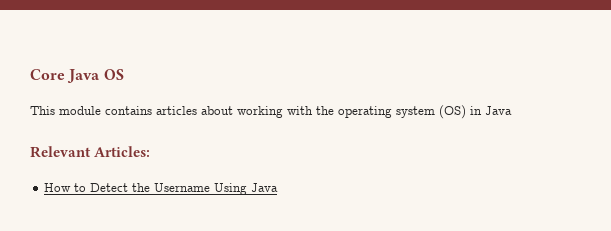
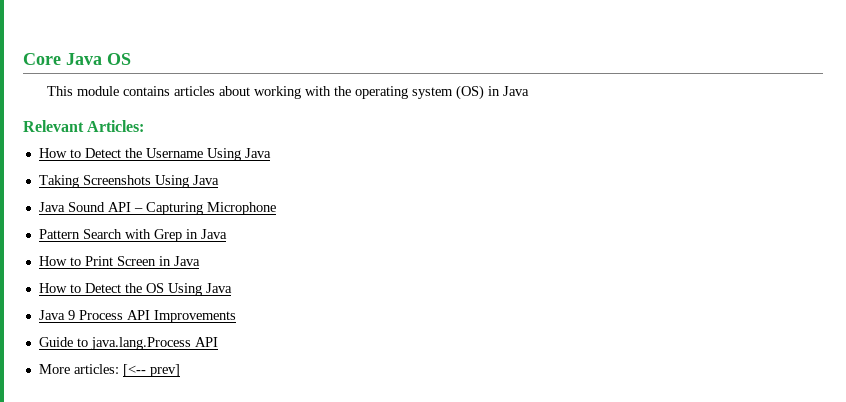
+ Taking Screenshots Using Java
+ Java Sound API – Capturing Microphone
+ Pattern Search with Grep in Java
+ How to Print Screen in Java
+ How to Detect the OS Using Java
+ Java 9 Process API Improvements
+ Guide to java.lang.Process API
+ More articles: [<-- prev]

